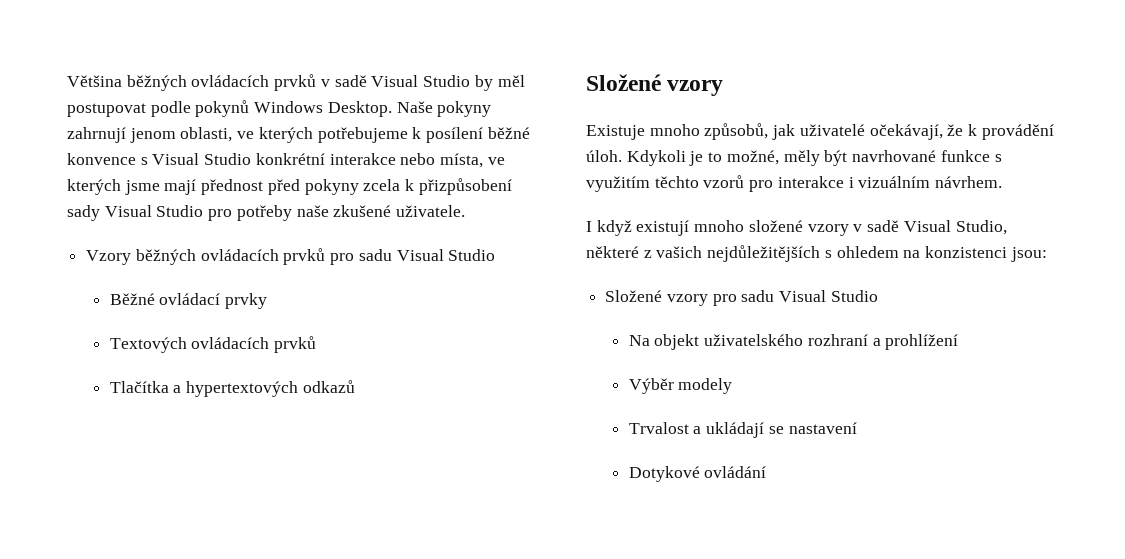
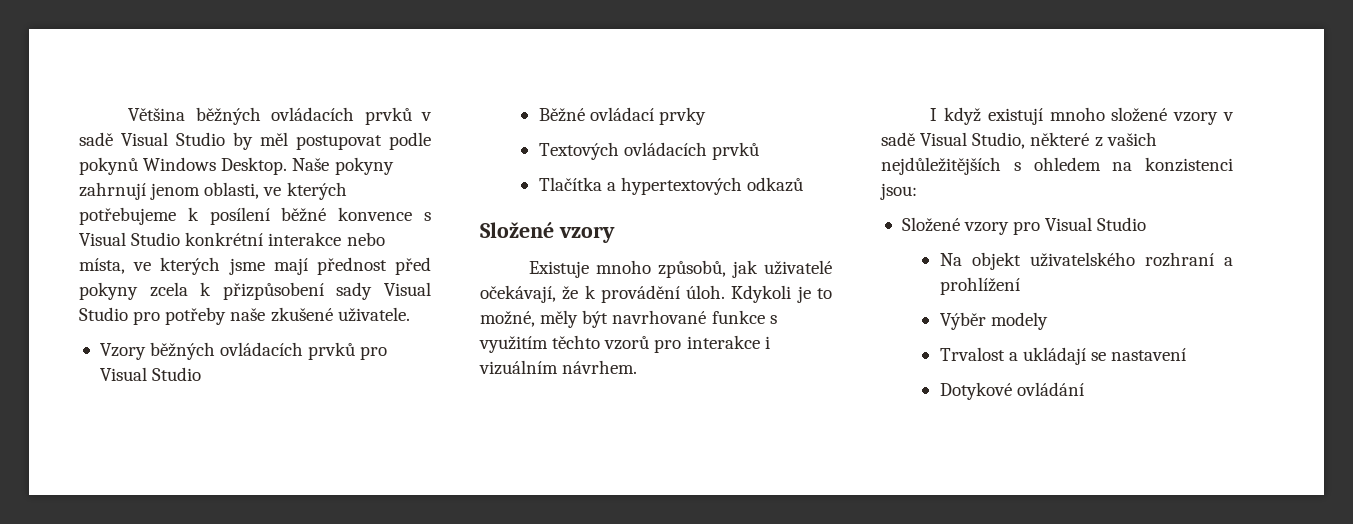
- Vzory běžných ovládacích prvků pro sadu Visual Studio
+ Vzory běžných ovládacích prvků pro Visual Studio
- Složené vzory pro sadu Visual Studio
+ Složené vzory pro Visual Studio

